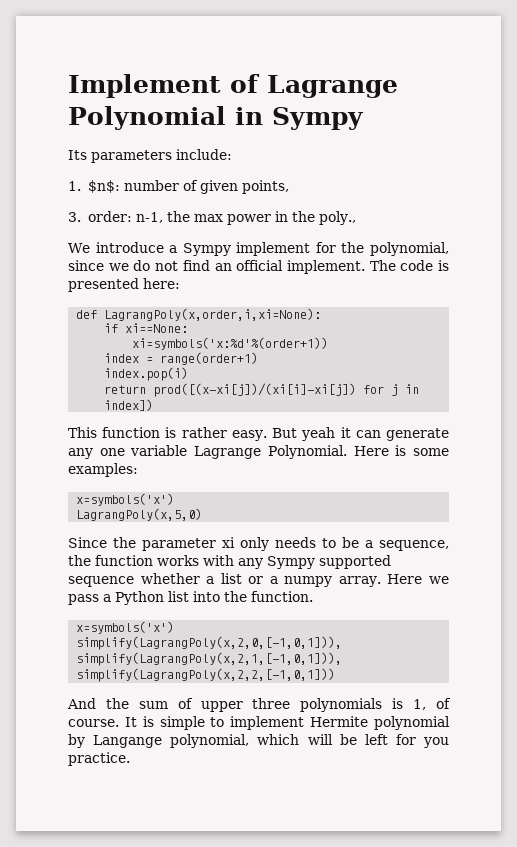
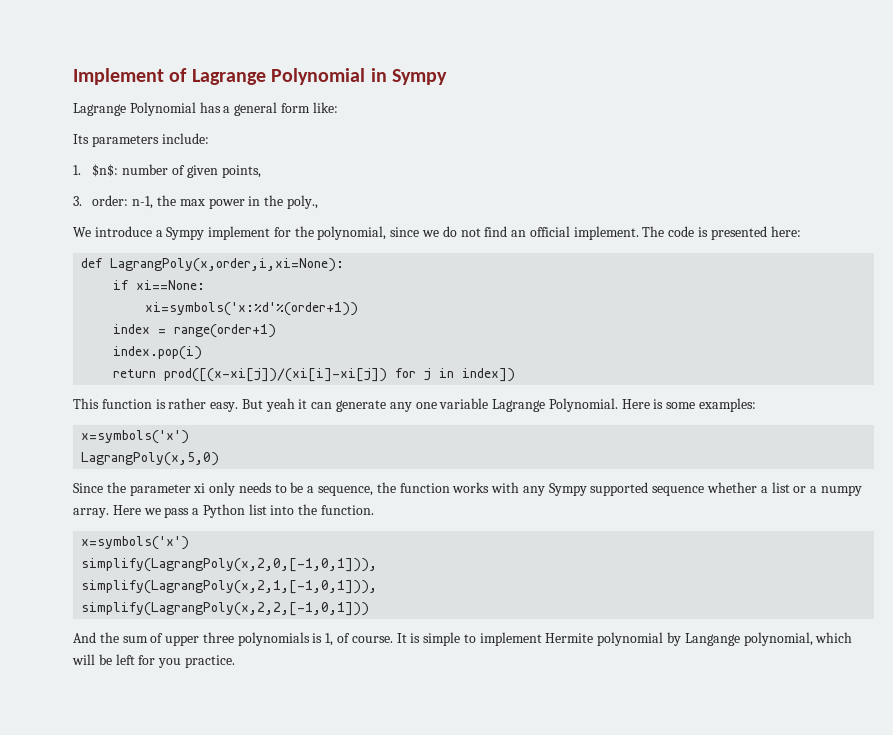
+ Lagrange Polynomial has a general form like:

